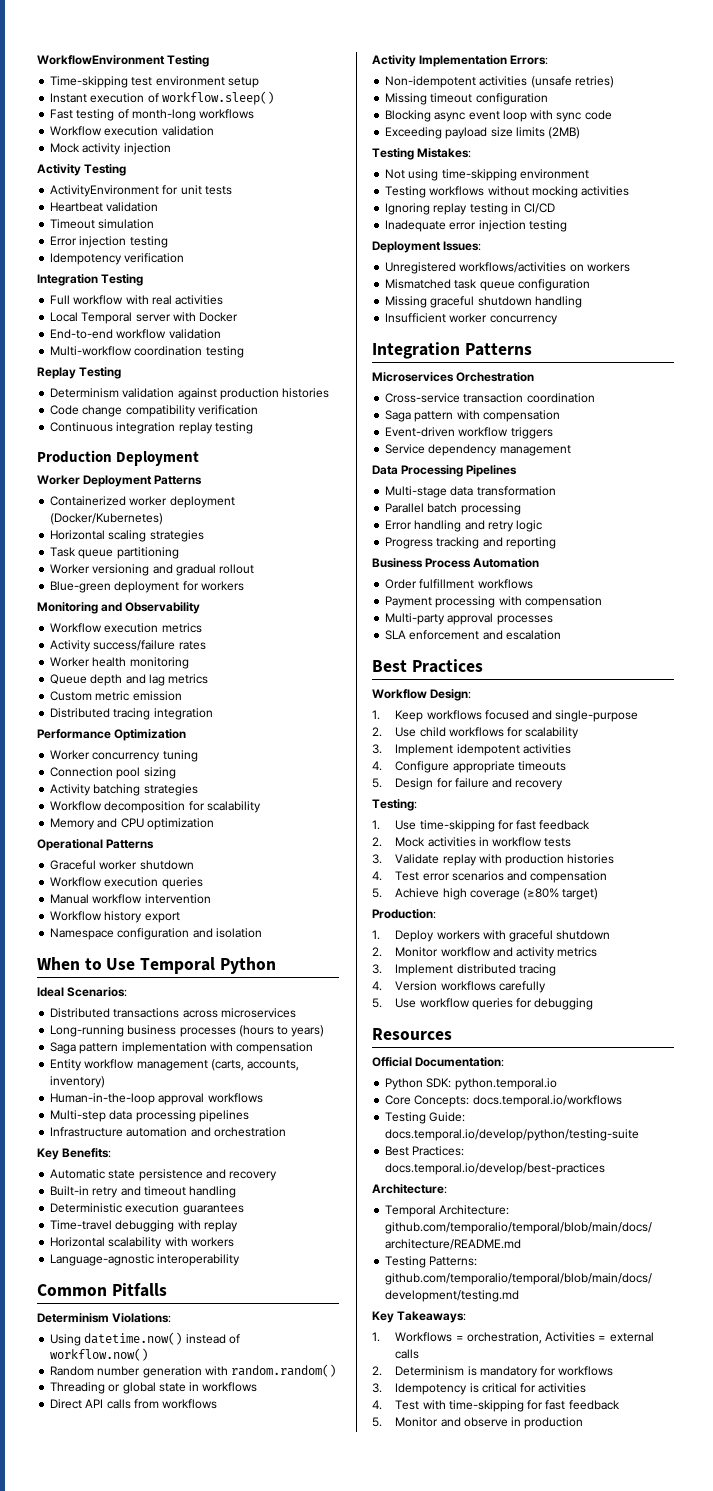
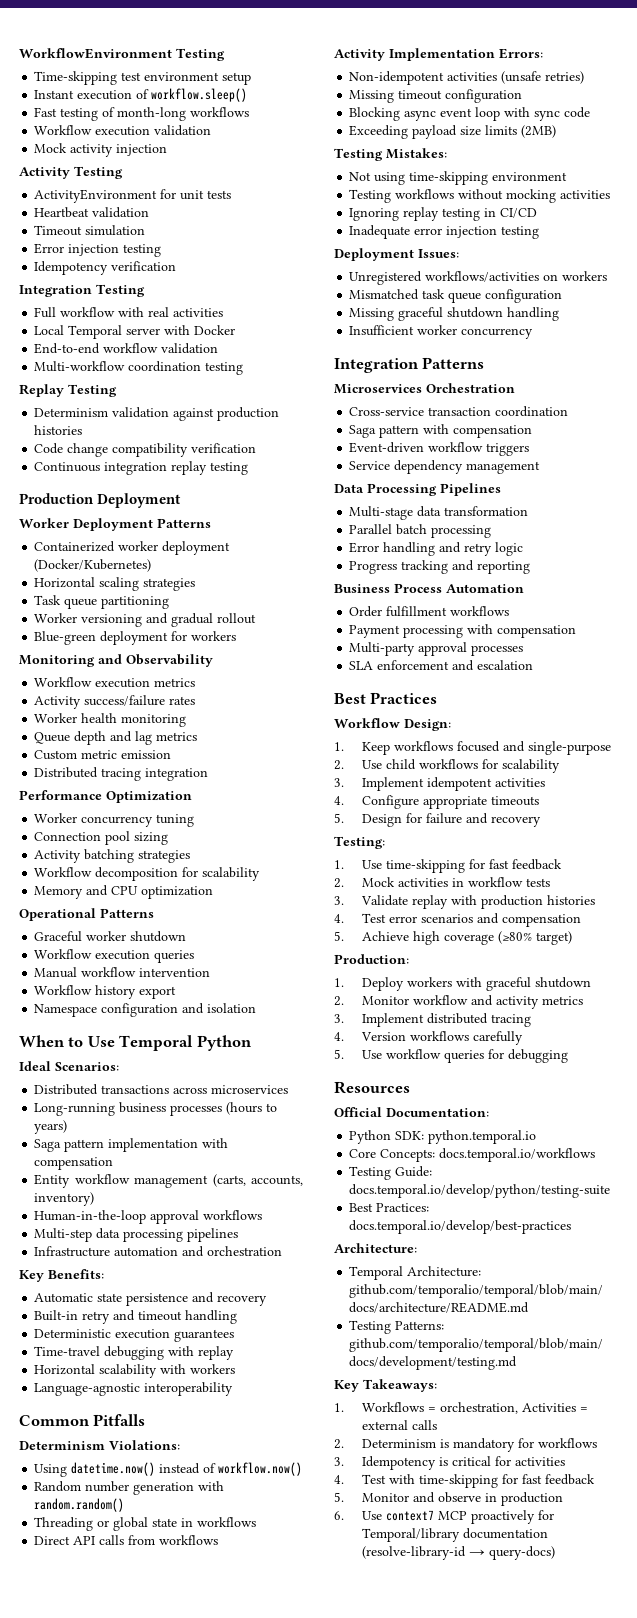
+ 6. Use context7 MCP proactively for Temporal/library documentation (resolve-library-id → query-docs)

